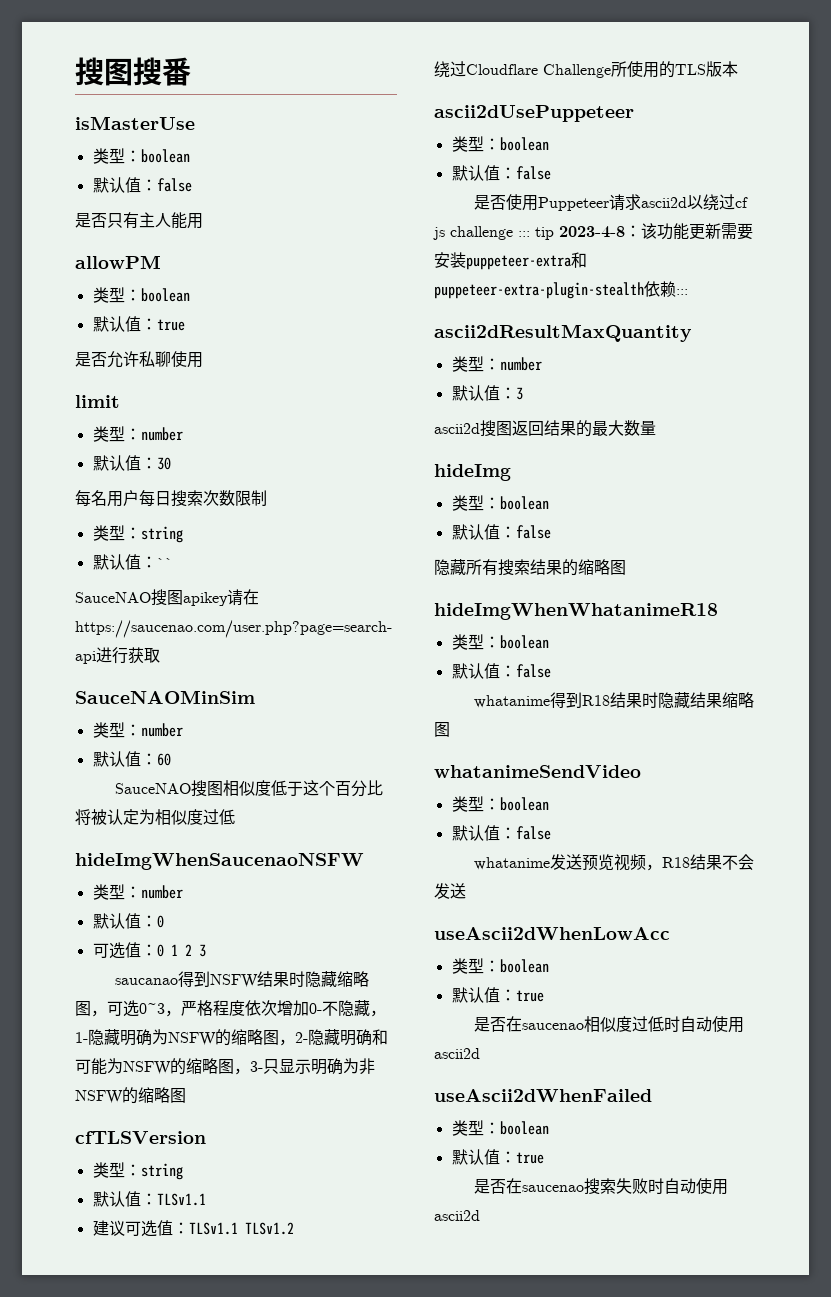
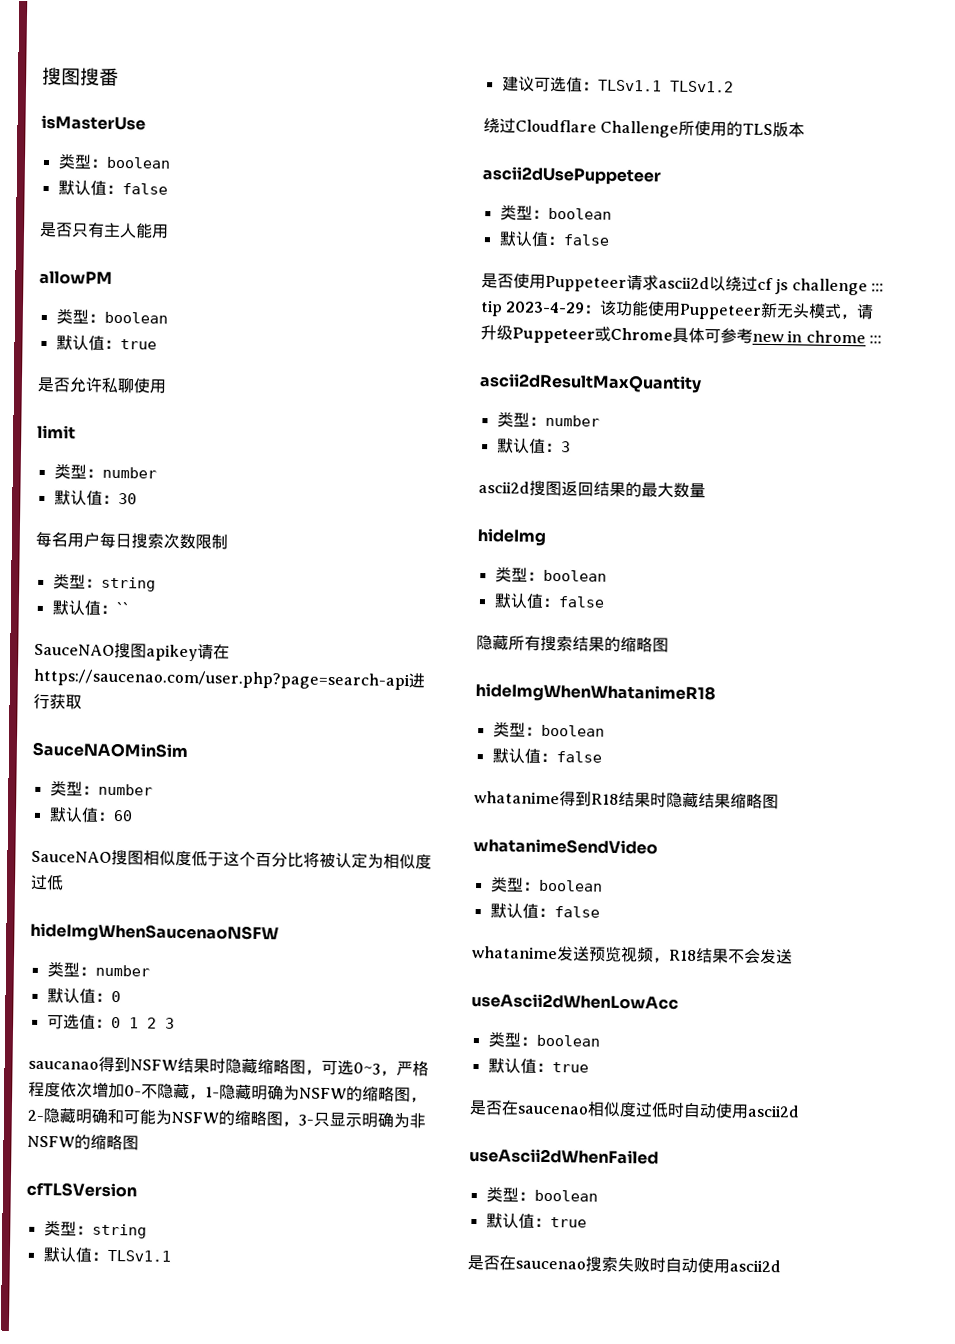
- 是否使用Puppeteer请求ascii2d以绕过cf js challenge ::: tip 2023-4-8：该功能更新需要安装puppeteer-extra和puppeteer-extra-plugin-stealth依赖:::
+ 是否使用Puppeteer请求ascii2d以绕过cf js challenge ::: tip 2023-4-29：该功能使用Puppeteer新无头模式，请升级Puppeteer或Chrome具体可参考new in chrome :::

